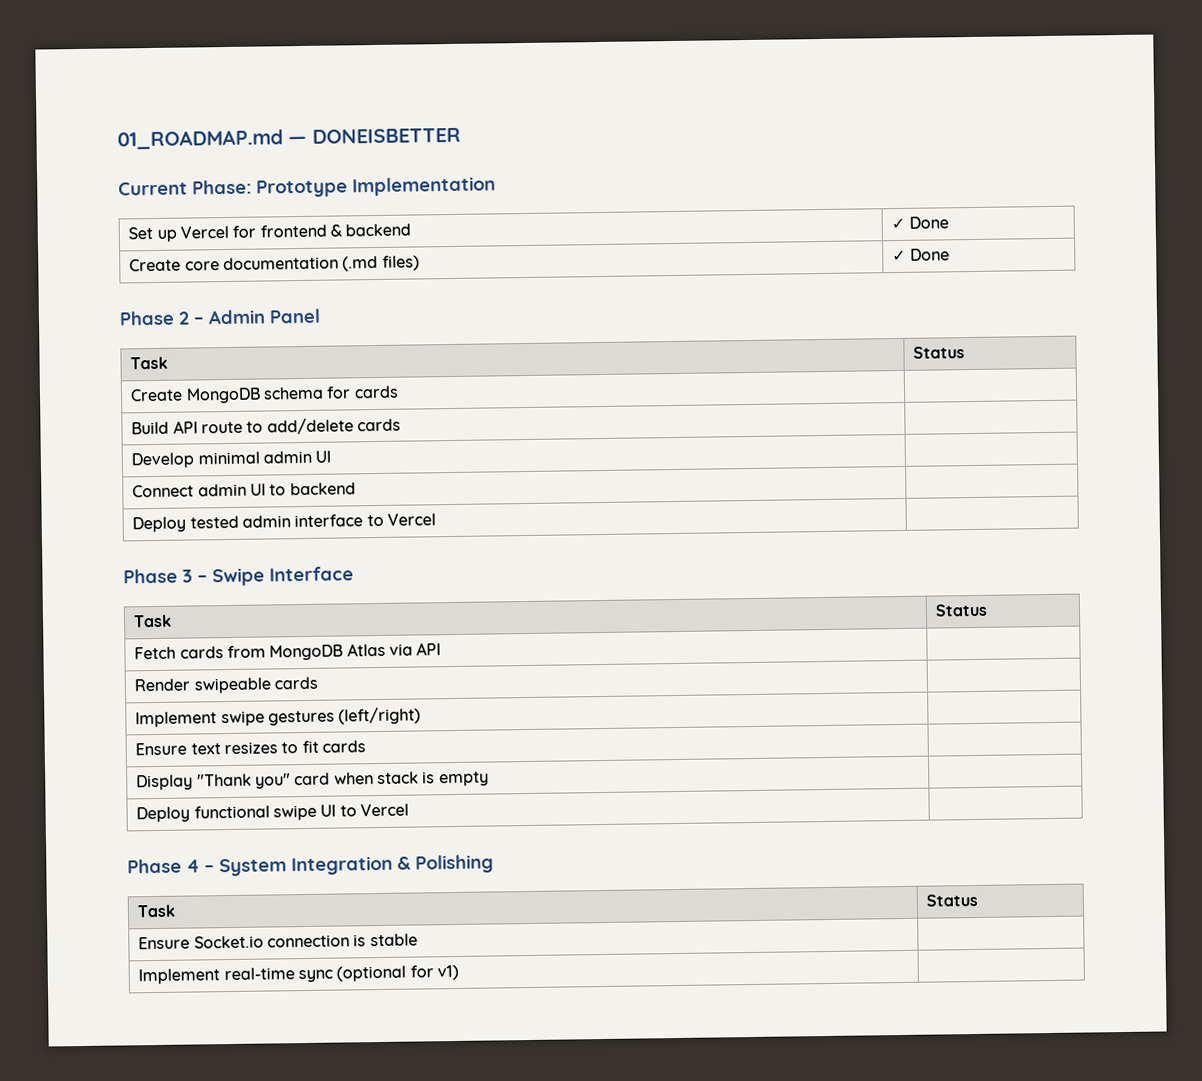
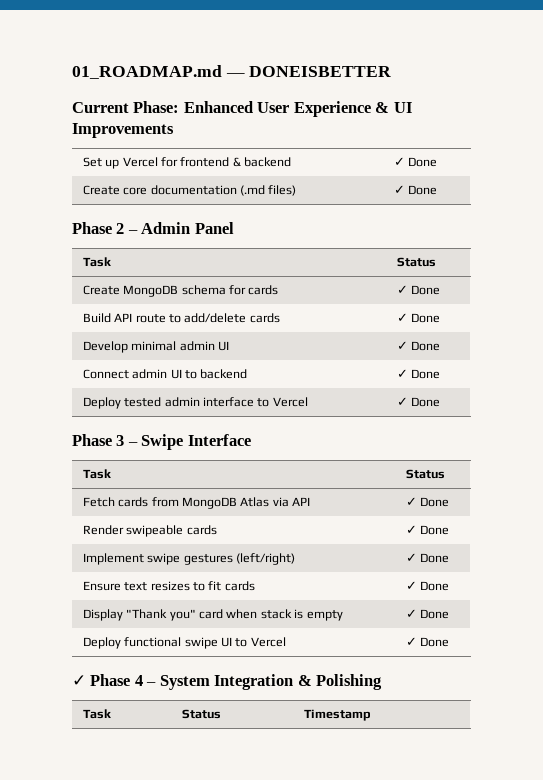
- Current Phase: Prototype Implementation
+ Current Phase: Enhanced User Experience & UI Improvements
- Create MongoDB schema for cards |
+ Create MongoDB schema for cards | ✓ Done
- Build API route to add/delete cards |
+ Build API route to add/delete cards | ✓ Done
- Develop minimal admin UI |
+ Develop minimal admin UI | ✓ Done
- Connect admin UI to backend |
+ Connect admin UI to backend | ✓ Done
- Deploy tested admin interface to Vercel |
+ Deploy tested admin interface to Vercel | ✓ Done
- Fetch cards from MongoDB Atlas via API |
+ Fetch cards from MongoDB Atlas via API | ✓ Done
- Render swipeable cards |
+ Render swipeable cards | ✓ Done
- Implement swipe gestures (left/right) |
+ Implement swipe gestures (left/right) | ✓ Done
- Ensure text resizes to fit cards |
+ Ensure text resizes to fit cards | ✓ Done
- Display "Thank you" card when stack is empty |
+ Display "Thank you" card when stack is empty | ✓ Done
- Deploy functional swipe UI to Vercel |
- Phase 4 – System Integration & Polishing
- Task | Status
- Ensure Socket.io connection is stable |
- Implement real-time sync (optional for v1) |
+ Deploy functional swipe UI to Vercel | ✓ Done
+ ✓ Phase 4 – System Integration & Polishing
+ Task | Status | Timestamp

